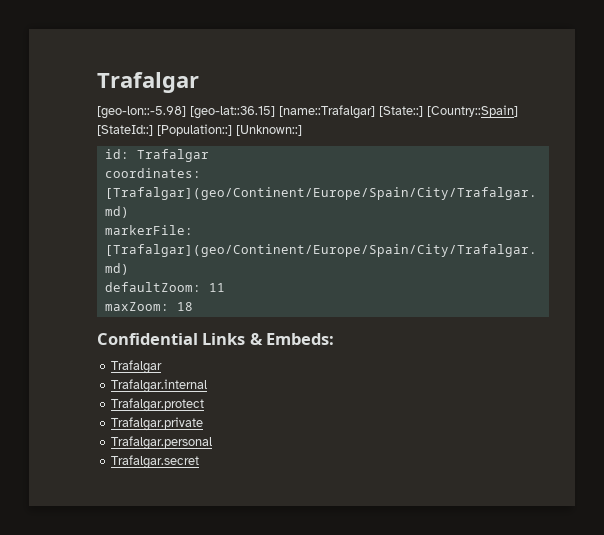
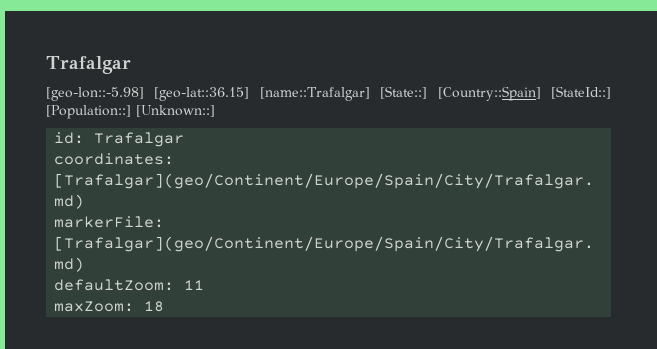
- Confidential Links & Embeds:
- Trafalgar
- Trafalgar.internal
- Trafalgar.protect
- Trafalgar.private
- Trafalgar.personal
- Trafalgar.secret

